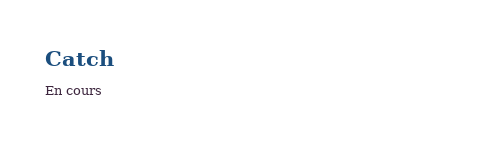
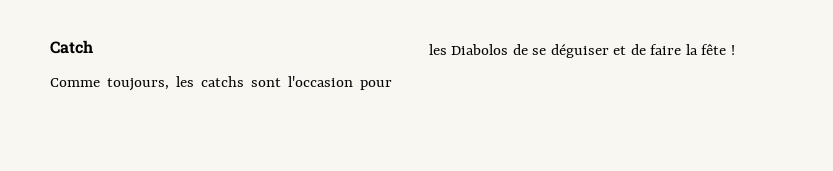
- En cours
+ Comme toujours, les catchs sont l'occasion pour les Diabolos de se déguiser et de faire la fête !

